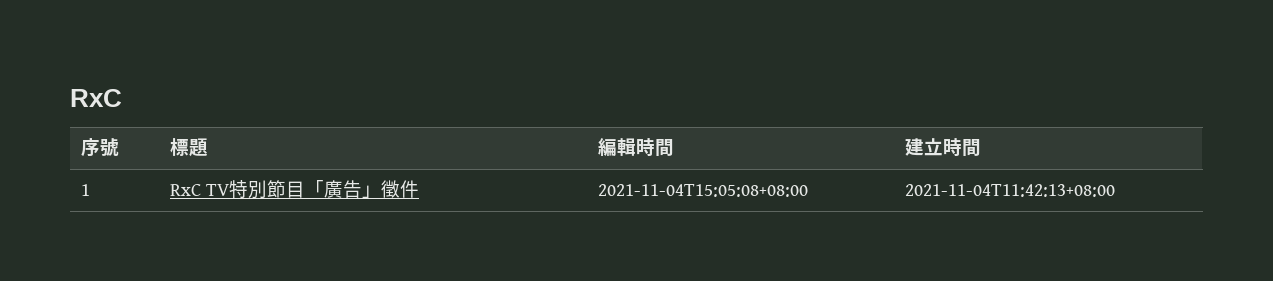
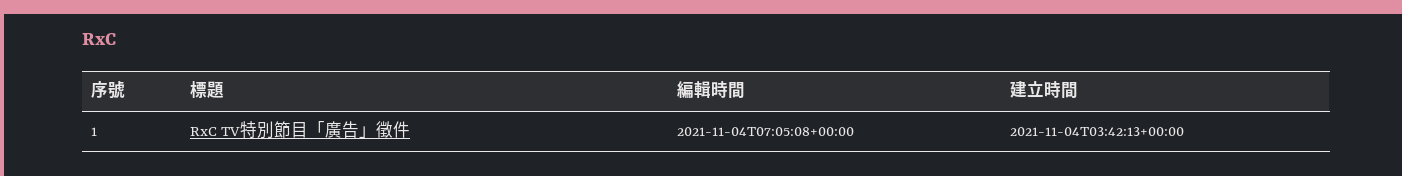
- 1 | RxC TV特別節目「廣告」徵件 | 2021-11-04T15:05:08+08:00 | 2021-11-04T11:42:13+08:00
+ 1 | RxC TV特別節目「廣告」徵件 | 2021-11-04T07:05:08+00:00 | 2021-11-04T03:42:13+00:00

